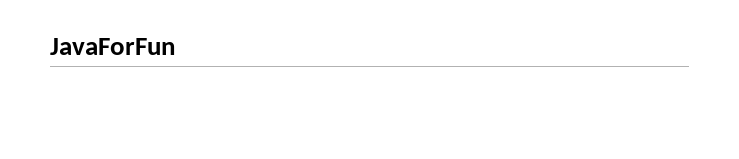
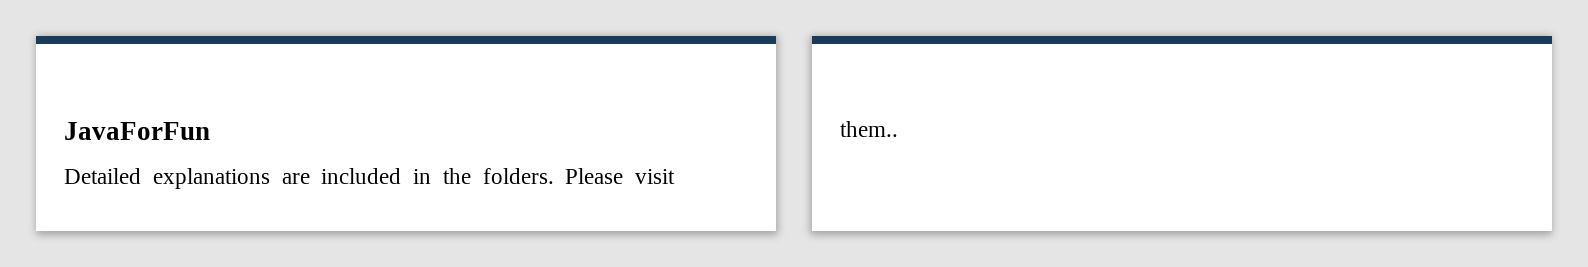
+ Detailed explanations are included in the folders. Please visit them..

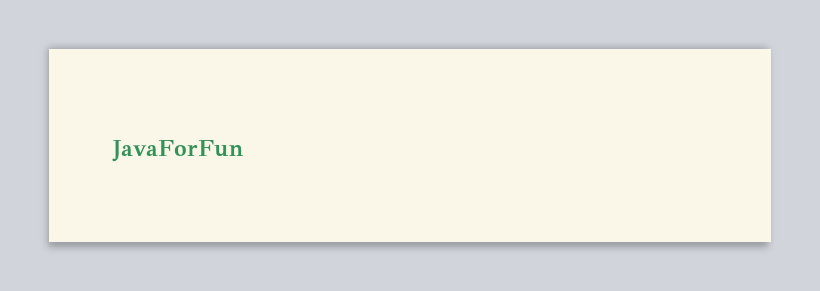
- Detailed explanations are included in the folders. Please visit them..

